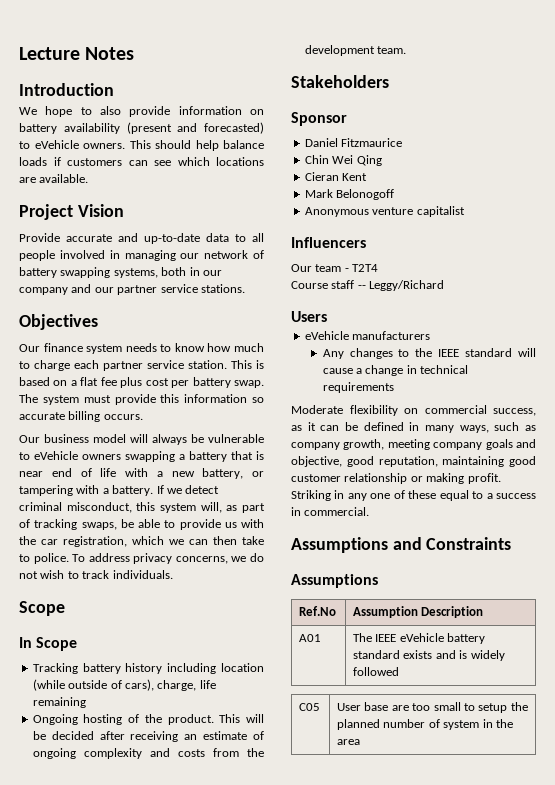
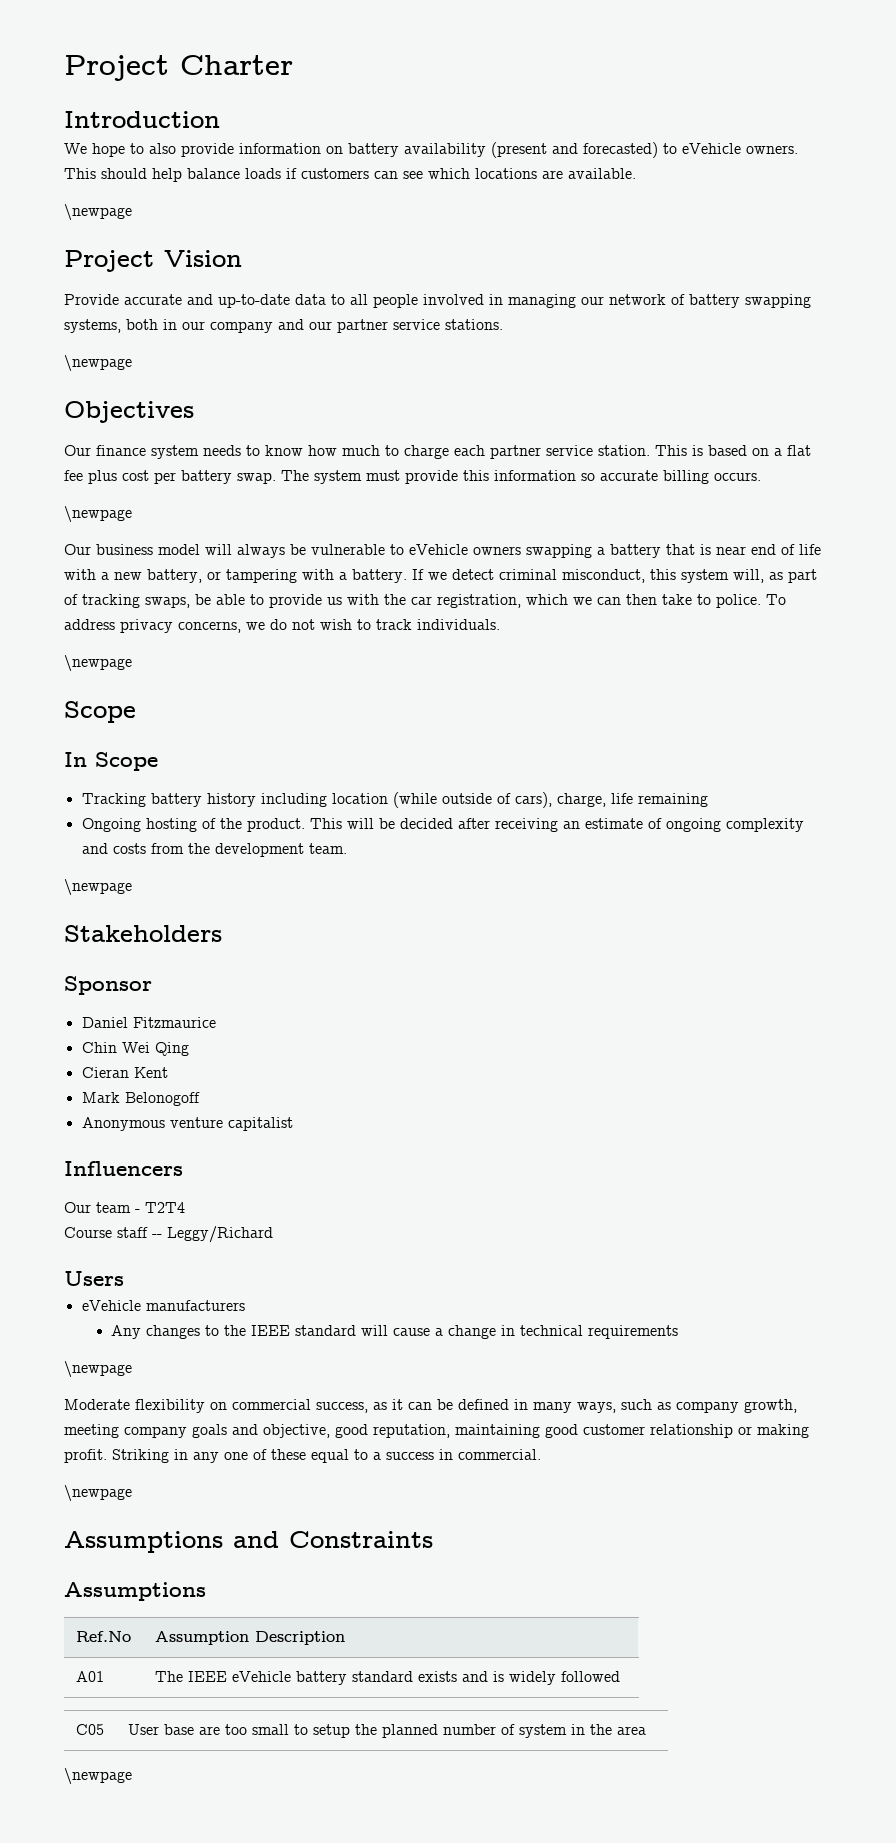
- Lecture Notes
+ Project Charter
  This should help balance loads if customers can see which locations are available.
+ \newpage
  Provide accurate and up-to-date data to all people involved in managing our network of battery swapping systems, both in our company and our partner service stations.
+ \newpage
  The system must provide this information so accurate billing occurs.
+ \newpage
  To address privacy concerns, we do not wish to track individuals.
+ \newpage
  This will be decided after receiving an estimate of ongoing complexity and costs from the development team.
+ \newpage
  Any changes to the IEEE standard will cause a change in technical requirements
+ \newpage
  Striking in any one of these equal to a success in commercial.
+ \newpage
  C05 | User base are too small to setup the planned number of system in the area
+ \newpage

